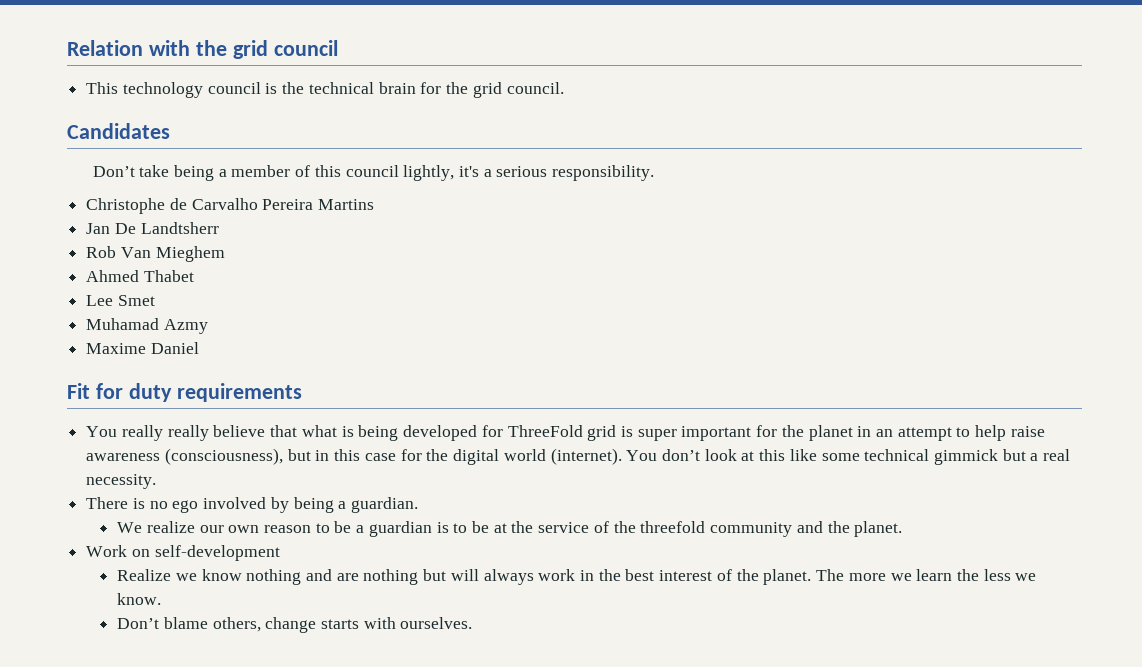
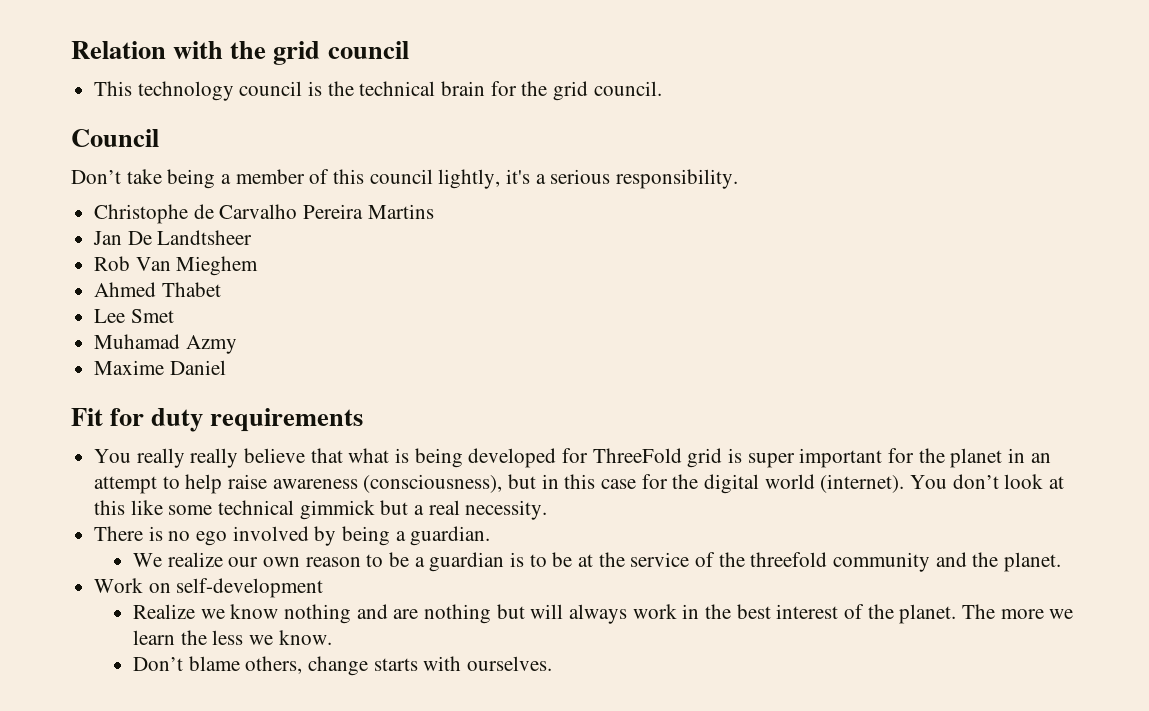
- Candidates
+ Council
- Jan De Landtsherr
+ Jan De Landtsheer

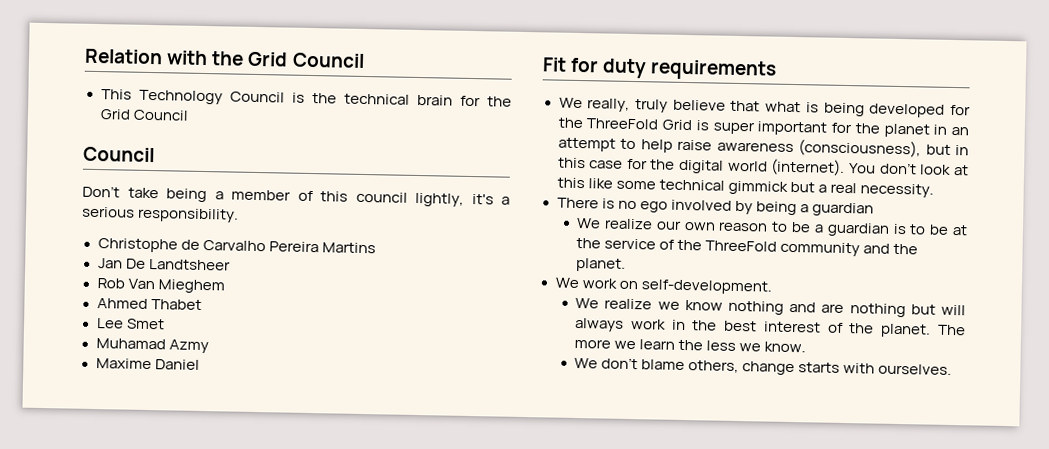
- Relation with the grid council
+ Relation with the Grid Council
- This technology council is the technical brain for the grid council.
+ This Technology Council is the technical brain for the Grid Council
- You really really believe that what is being developed for ThreeFold grid is super important for the planet in an attempt to help raise awareness (consciousness), but in this case for the digital world (internet).
+ We really, truly believe that what is being developed for the ThreeFold Grid is super important for the planet in an attempt to help raise awareness (consciousness), but in this case for the digital world (internet).
- There is no ego involved by being a guardian.
+ There is no ego involved by being a guardian
- We realize our own reason to be a guardian is to be at the service of the threefold community and the planet.
+ We realize our own reason to be a guardian is to be at the service of the ThreeFold community and the planet.
- Work on self-development
- Realize we know nothing and are nothing but will always work in the best interest of the planet.
+ We work on self-development.
+ We realize we know nothing and are nothing but will always work in the best interest of the planet.
- Don’t blame others, change starts with ourselves.
+ We don’t blame others, change starts with ourselves.

